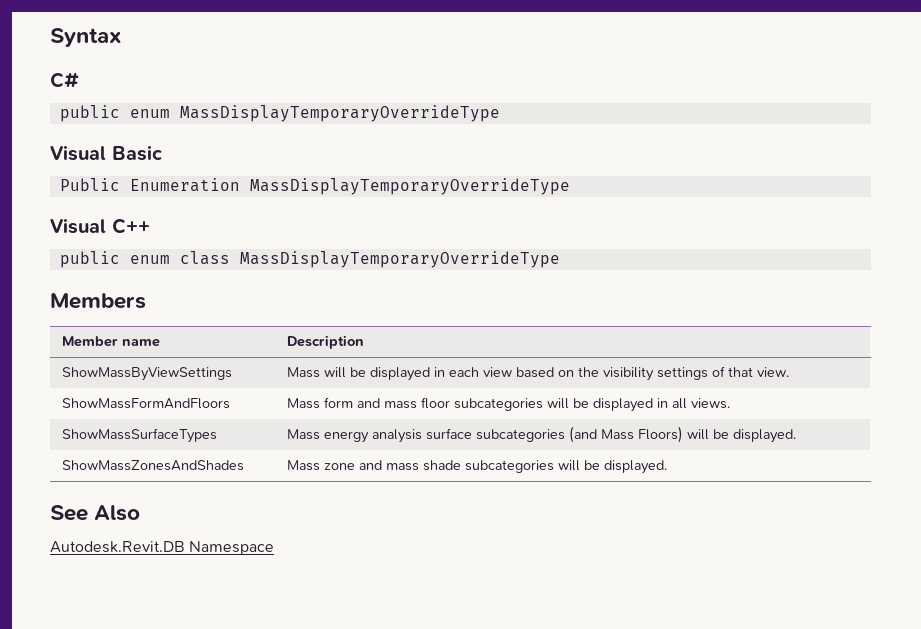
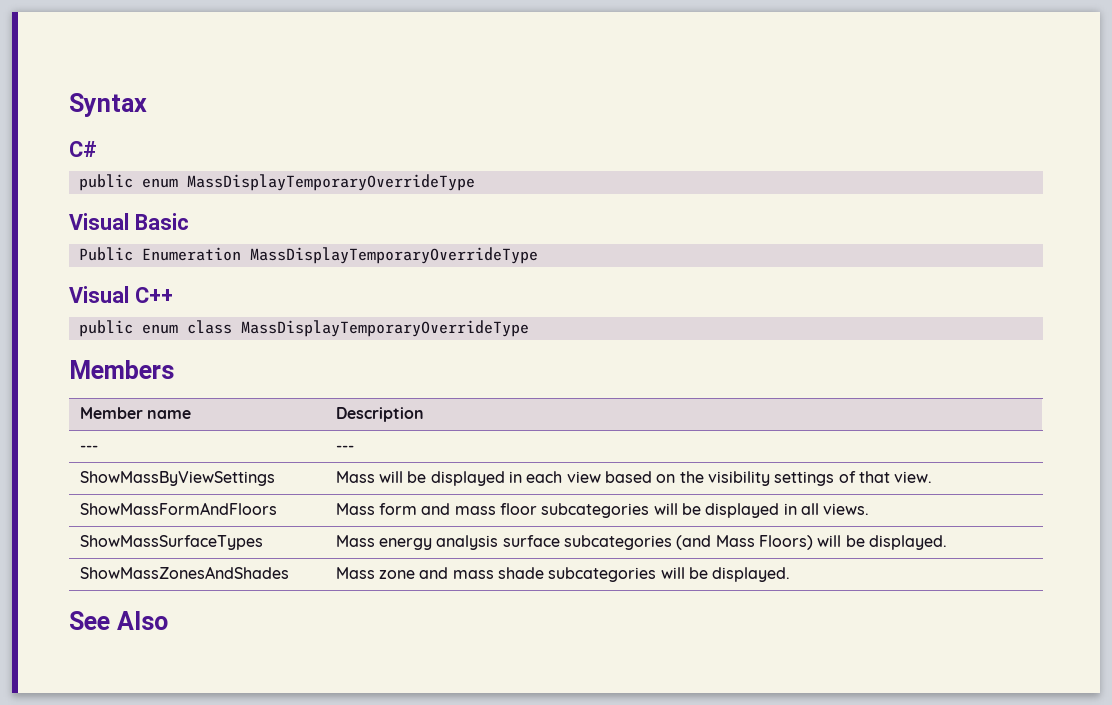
+ --- | ---
- Autodesk.Revit.DB Namespace

